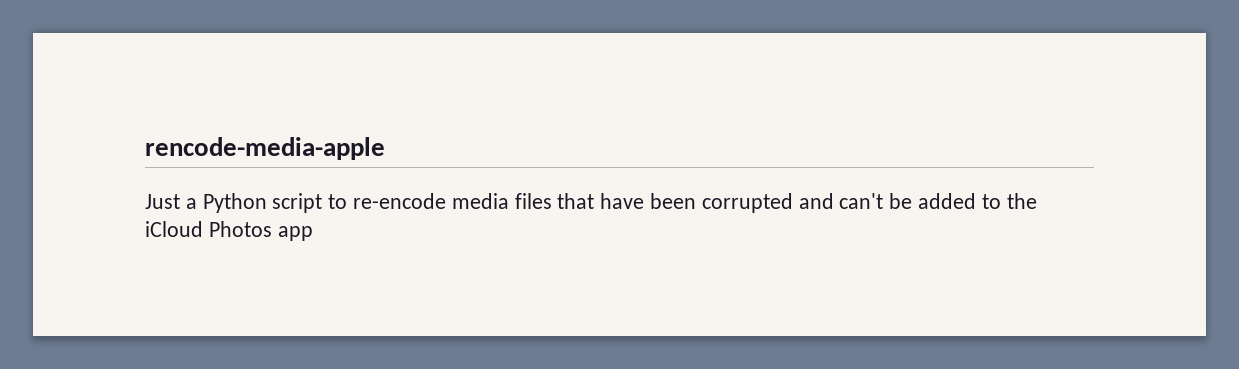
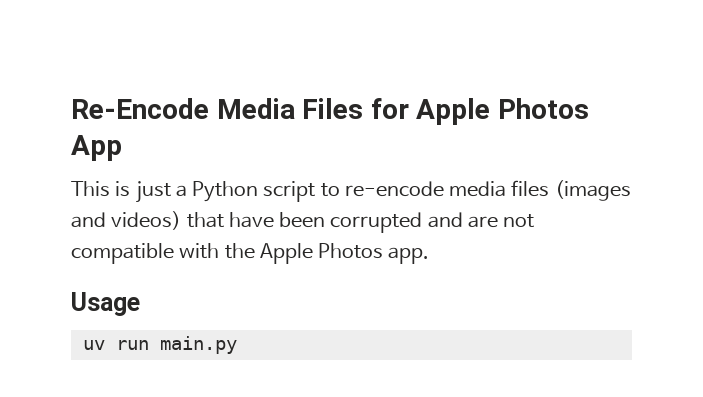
- rencode-media-apple
- Just a Python script to re-encode media files that have been corrupted and can't be added to the iCloud Photos app
+ Re-Encode Media Files for Apple Photos App
+ This is just a Python script to re-encode media files (images and videos) that have been corrupted and are not compatible with the Apple Photos app.
+ Usage
+ uv run main.py

